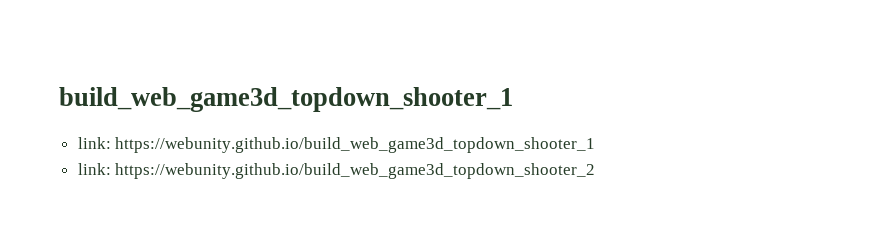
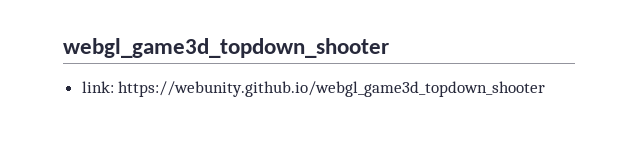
- build_web_game3d_topdown_shooter_1
- link: https://webunity.github.io/build_web_game3d_topdown_shooter_1
- link: https://webunity.github.io/build_web_game3d_topdown_shooter_2
+ webgl_game3d_topdown_shooter
+ link: https://webunity.github.io/webgl_game3d_topdown_shooter

